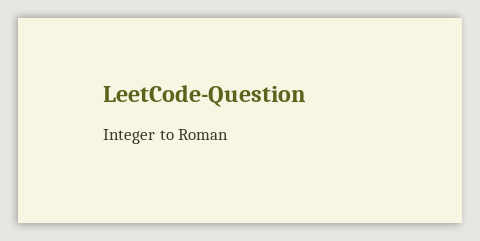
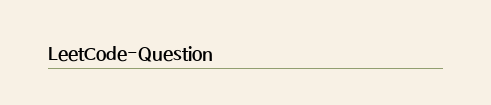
- Integer to Roman

